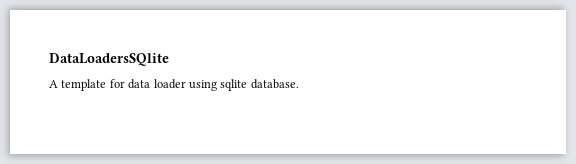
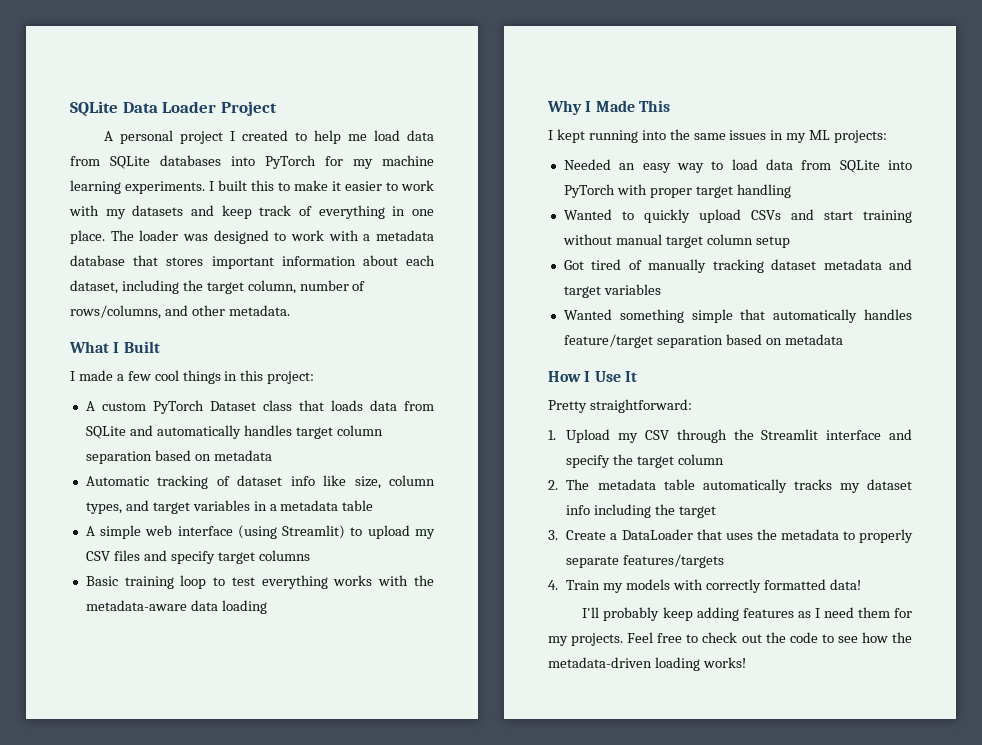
- DataLoadersSQlite
- A template for data loader using sqlite database.
+ SQLite Data Loader Project
+ A personal project I created to help me load data from SQLite databases into PyTorch for my machine learning experiments. I built this to make it easier to work with my datasets and keep track of everything in one place. The loader was designed to work with a metadata database that stores important information about each dataset, including the target column, number of rows/columns, and other metadata.
+ What I Built
+ I made a few cool things in this project:
+ A custom PyTorch Dataset class that loads data from SQLite and automatically handles target column separation based on metadata
+ Automatic tracking of dataset info like size, column types, and target variables in a metadata table
+ A simple web interface (using Streamlit) to upload my CSV files and specify target columns
+ Basic training loop to test everything works with the metadata-aware data loading
+ Why I Made This
+ I kept running into the same issues in my ML projects:
+ Needed an easy way to load data from SQLite into PyTorch with proper target handling
+ Wanted to quickly upload CSVs and start training without manual target column setup
+ Got tired of manually tracking dataset metadata and target variables
+ Wanted something simple that automatically handles feature/target separation based on metadata
+ How I Use It
+ Pretty straightforward:
+ 1. Upload my CSV through the Streamlit interface and specify the target column
+ 2. The metadata table automatically tracks my dataset info including the target
+ 3. Create a DataLoader that uses the metadata to properly separate features/targets
+ 4. Train my models with correctly formatted data!
+ I'll probably keep adding features as I need them for my projects. Feel free to check out the code to see how the metadata-driven loading works!

